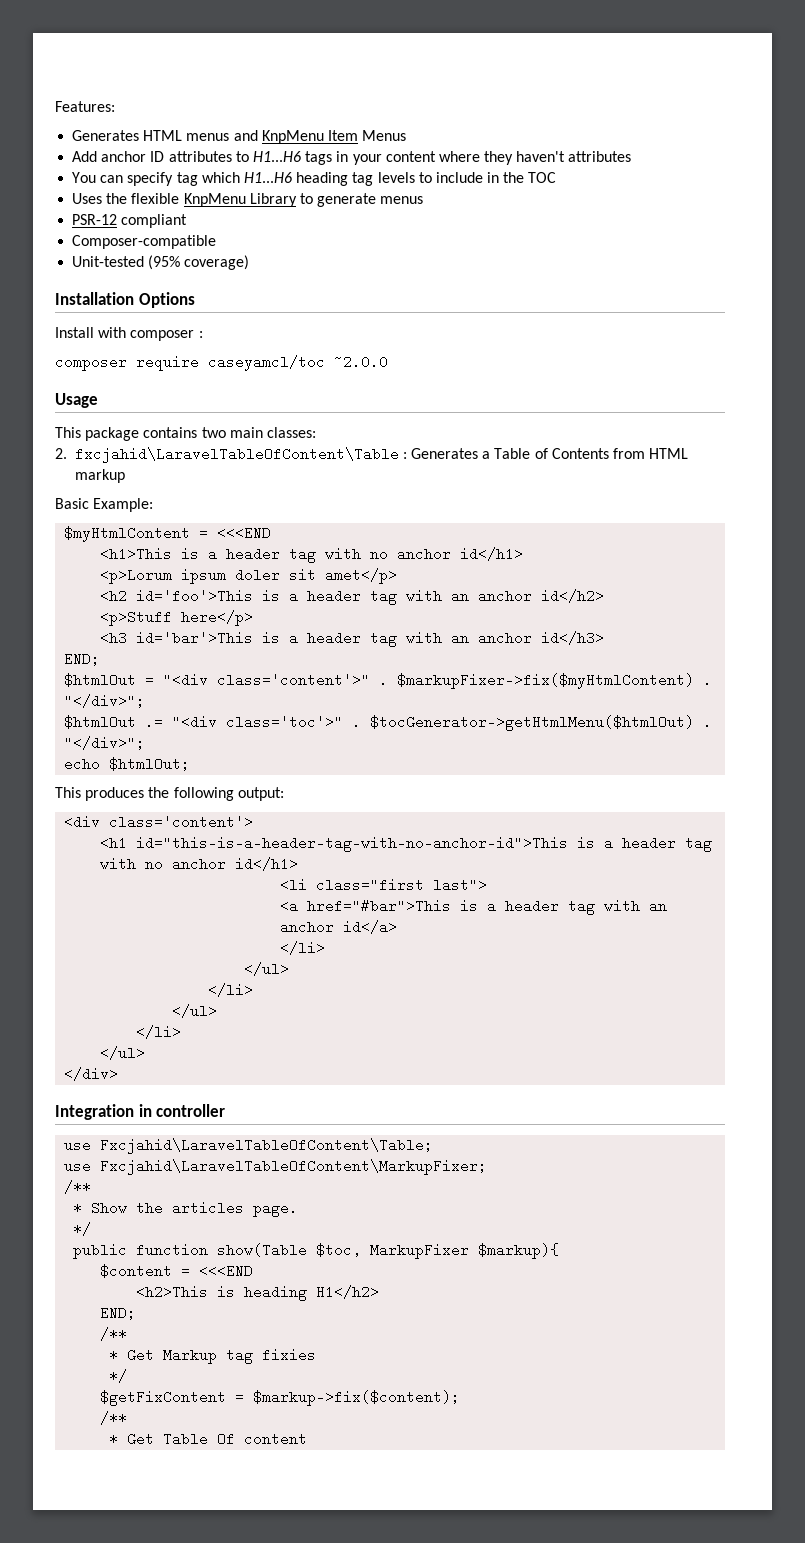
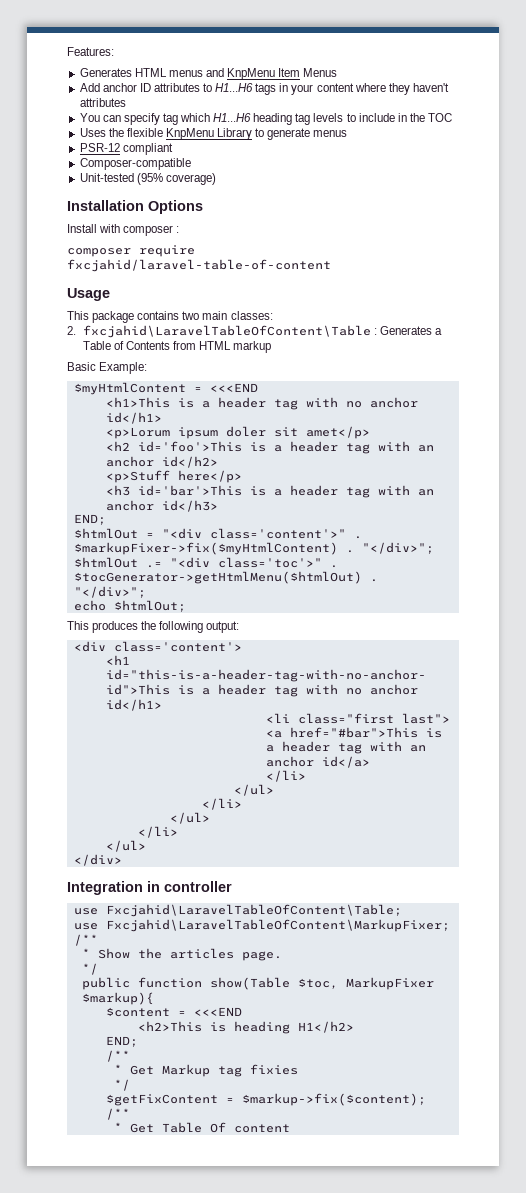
- composer require caseyamcl/toc ~2.0.0
+ composer require fxcjahid/laravel-table-of-content

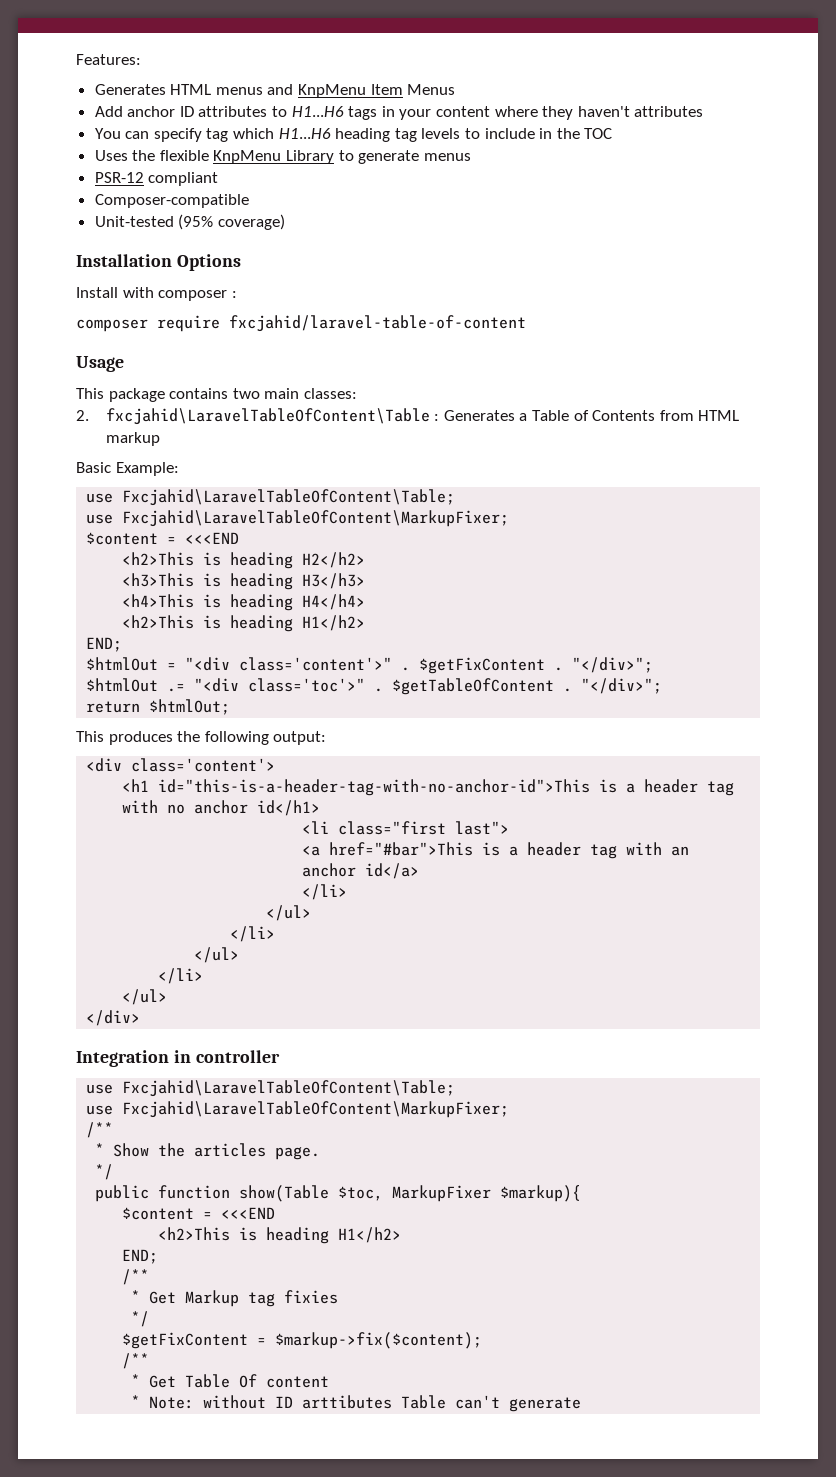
  Basic Example:
- $myHtmlContent = <<<END
- <h1>This is a header tag with no anchor id</h1>
- <p>Lorum ipsum doler sit amet</p>
- <h2 id='foo'>This is a header tag with an anchor id</h2>
- <p>Stuff here</p>
- <h3 id='bar'>This is a header tag with an anchor id</h3>
+ use Fxcjahid\LaravelTableOfContent\Table;
+ use Fxcjahid\LaravelTableOfContent\MarkupFixer;
+ $content = <<<END
+ <h2>This is heading H2</h2>
+ <h3>This is heading H3</h3>
+ <h4>This is heading H4</h4>
+ <h2>This is heading H1</h2>
- $markupFixer->fix($myHtmlContent) .
+ $getFixContent .
- $tocGenerator->getHtmlMenu($htmlOut) . "</div>";
- echo $htmlOut;
+ $getTableOfContent . "</div>";
+ return $htmlOut;
+ * Note: without ID arttibutes Table can't generate

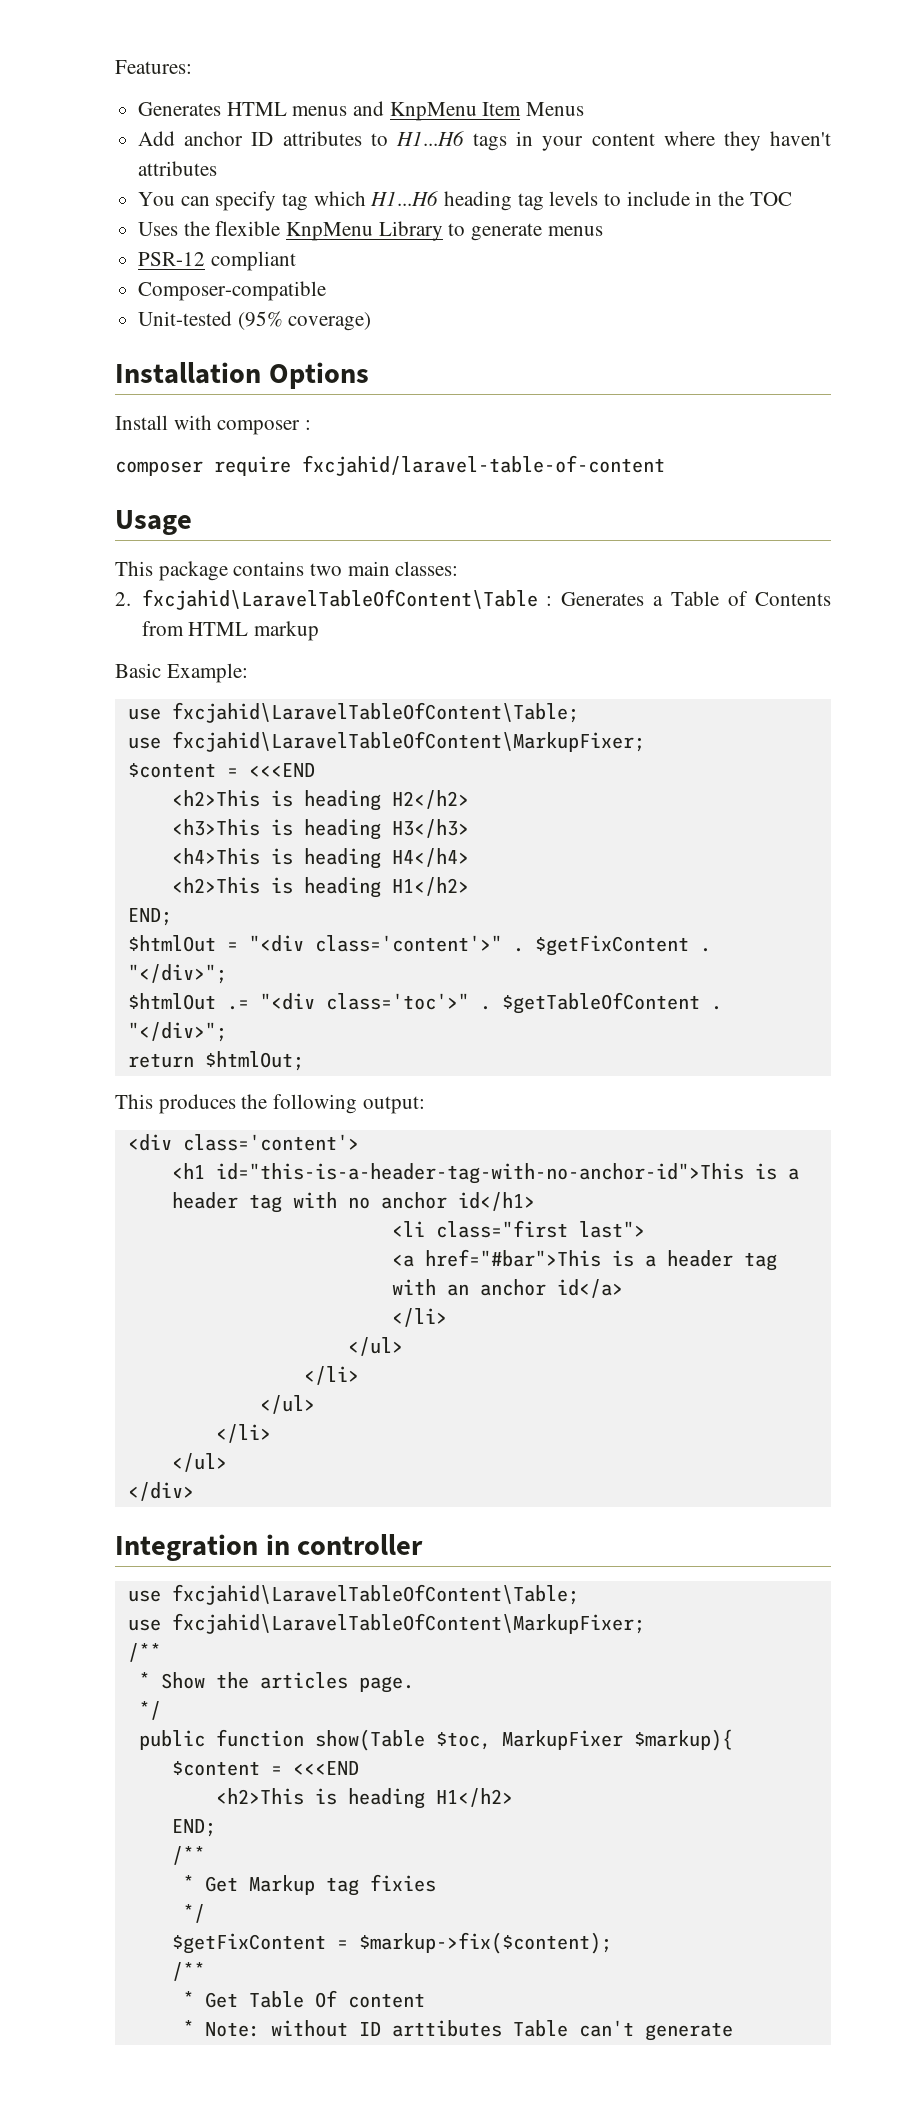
  Basic Example:
- use Fxcjahid\LaravelTableOfContent\Table;
- use Fxcjahid\LaravelTableOfContent\MarkupFixer;
+ use fxcjahid\LaravelTableOfContent\Table;
+ use fxcjahid\LaravelTableOfContent\MarkupFixer;
  Integration in controller
- use Fxcjahid\LaravelTableOfContent\Table;
- use Fxcjahid\LaravelTableOfContent\MarkupFixer;
+ use fxcjahid\LaravelTableOfContent\Table;
+ use fxcjahid\LaravelTableOfContent\MarkupFixer;

